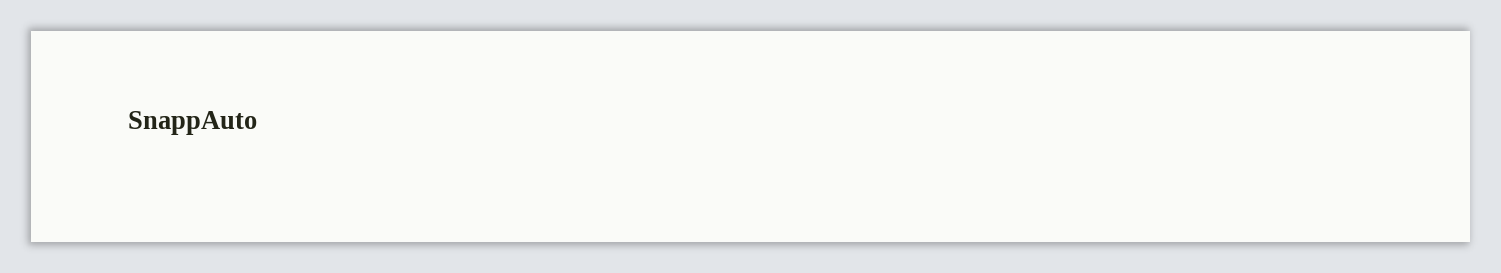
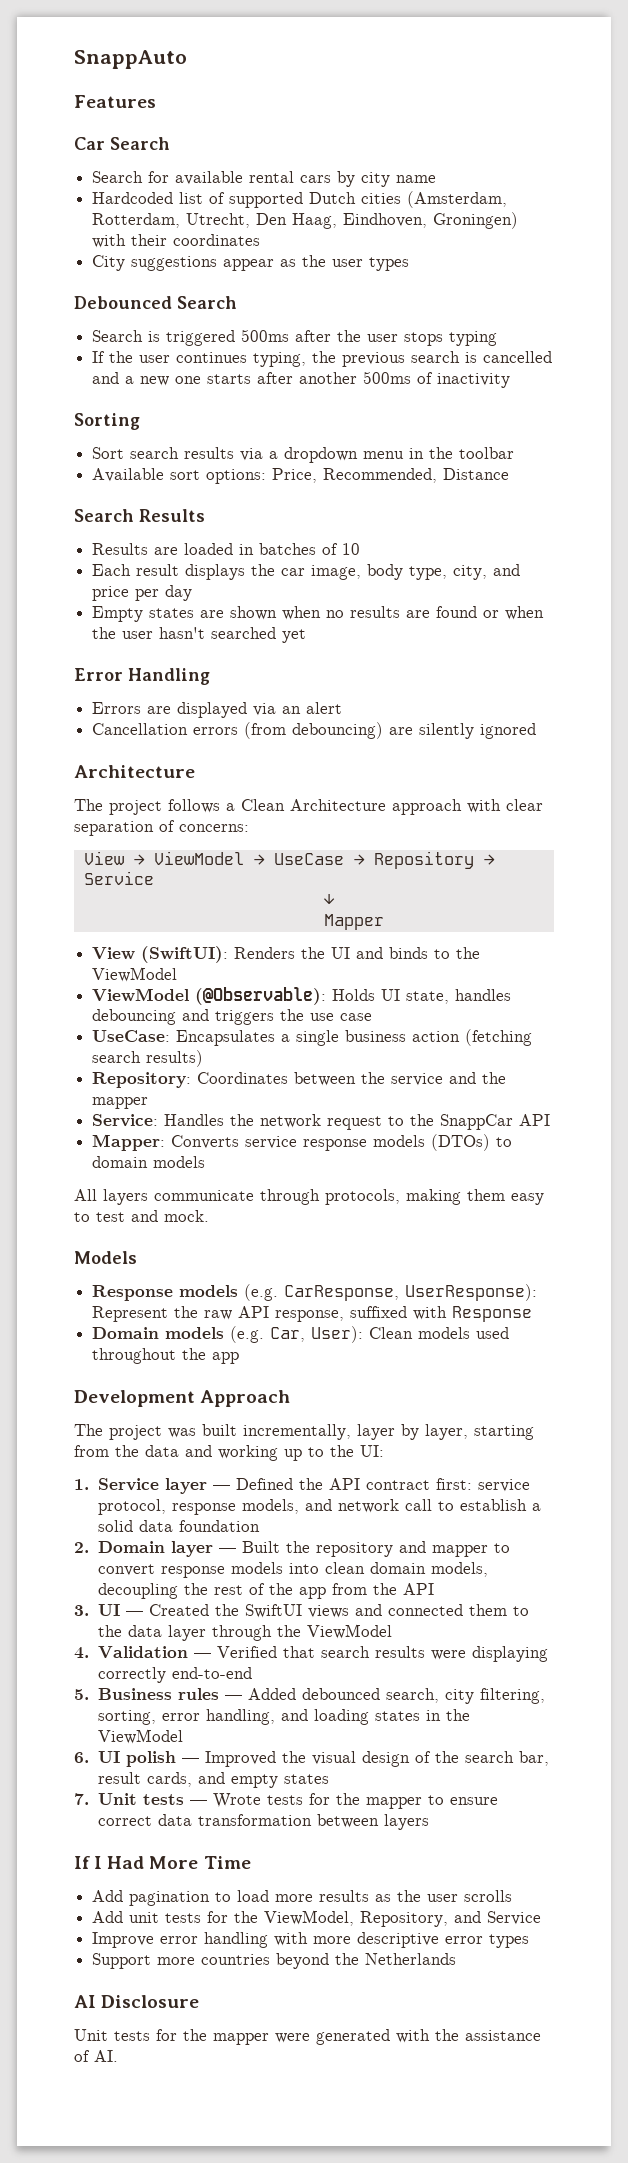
+ Features
+ Car Search
+ Search for available rental cars by city name
+ Hardcoded list of supported Dutch cities (Amsterdam, Rotterdam, Utrecht, Den Haag, Eindhoven, Groningen) with their coordinates
+ City suggestions appear as the user types
+ Debounced Search
+ Search is triggered 500ms after the user stops typing
+ If the user continues typing, the previous search is cancelled and a new one starts after another 500ms of inactivity
+ Sorting
+ Sort search results via a dropdown menu in the toolbar
+ Available sort options: Price, Recommended, Distance
+ Search Results
+ Results are loaded in batches of 10
+ Each result displays the car image, body type, city, and price per day
+ Empty states are shown when no results are found or when the user hasn't searched yet
+ Error Handling
+ Errors are displayed via an alert
+ Cancellation errors (from debouncing) are silently ignored
+ Architecture
+ The project follows a Clean Architecture approach with clear separation of concerns:
+ View → ViewModel → UseCase → Repository → Service
+ ↓
+ Mapper
+ View (SwiftUI): Renders the UI and binds to the ViewModel
+ ViewModel (@Observable): Holds UI state, handles debouncing and triggers the use case
+ UseCase: Encapsulates a single business action (fetching search results)
+ Repository: Coordinates between the service and the mapper
+ Service: Handles the network request to the SnappCar API
+ Mapper: Converts service response models (DTOs) to domain models
+ All layers communicate through protocols, making them easy to test and mock.
+ Models
+ Response models (e.g. CarResponse, UserResponse): Represent the raw API response, suffixed with Response
+ Domain models (e.g. Car, User): Clean models used throughout the app
+ Development Approach
+ The project was built incrementally, layer by layer, starting from the data and working up to the UI:
+ 1. Service layer — Defined the API contract first: service protocol, response models, and network call to establish a solid data foundation
+ 2. Domain layer — Built the repository and mapper to convert response models into clean domain models, decoupling the rest of the app from the API
+ 3. UI — Created the SwiftUI views and connected them to the data layer through the ViewModel
+ 4. Validation — Verified that search results were displaying correctly end-to-end
+ 5. Business rules — Added debounced search, city filtering, sorting, error handling, and loading states in the ViewModel
+ 6. UI polish — Improved the visual design of the search bar, result cards, and empty states
+ 7. Unit tests — Wrote tests for the mapper to ensure correct data transformation between layers
+ If I Had More Time
+ Add pagination to load more results as the user scrolls
+ Add unit tests for the ViewModel, Repository, and Service
+ Improve error handling with more descriptive error types
+ Support more countries beyond the Netherlands
+ AI Disclosure
+ Unit tests for the mapper were generated with the assistance of AI.

